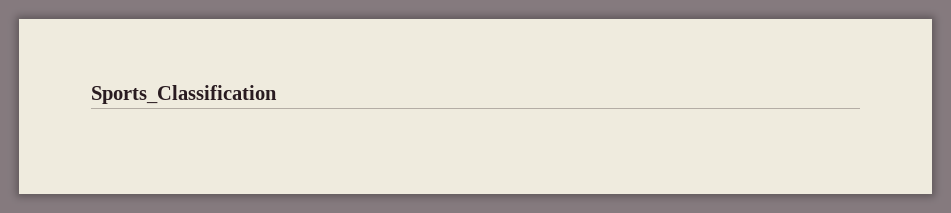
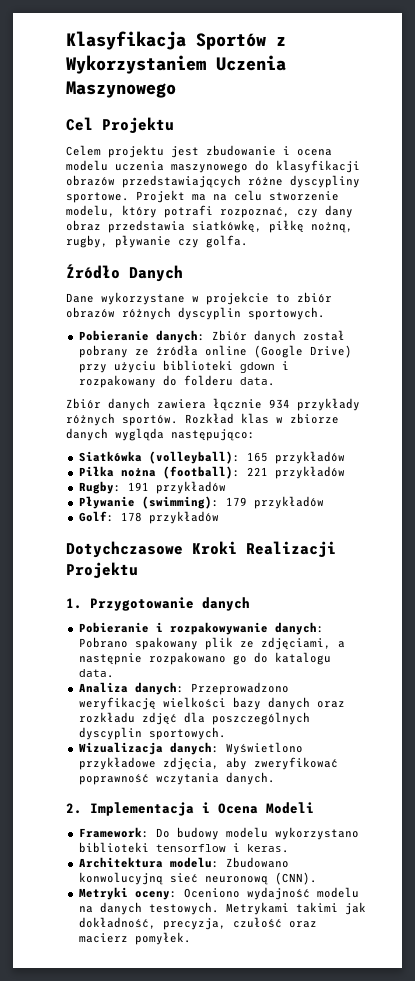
- Sports_Classification
+ Klasyfikacja Sportów z Wykorzystaniem Uczenia Maszynowego
+ Cel Projektu
+ Celem projektu jest zbudowanie i ocena modelu uczenia maszynowego do klasyfikacji obrazów przedstawiających różne dyscypliny sportowe. Projekt ma na celu stworzenie modelu, który potrafi rozpoznać, czy dany obraz przedstawia siatkówkę, piłkę nożną, rugby, pływanie czy golfa.
+ Źródło Danych
+ Dane wykorzystane w projekcie to zbiór obrazów różnych dyscyplin sportowych.
+ Pobieranie danych: Zbiór danych został pobrany ze źródła online (Google Drive) przy użyciu biblioteki gdown i rozpakowany do folderu data.
+ Zbiór danych zawiera łącznie 934 przykłady różnych sportów. Rozkład klas w zbiorze danych wygląda następująco:
+ Siatkówka (volleyball): 165 przykładów
+ Piłka nożna (football): 221 przykładów
+ Rugby: 191 przykładów
+ Pływanie (swimming): 179 przykładów
+ Golf: 178 przykładów
+ Dotychczasowe Kroki Realizacji Projektu
+ 1. Przygotowanie danych
+ Pobieranie i rozpakowywanie danych: Pobrano spakowany plik ze zdjęciami, a następnie rozpakowano go do katalogu data.
+ Analiza danych: Przeprowadzono weryfikację wielkości bazy danych oraz rozkładu zdjęć dla poszczególnych dyscyplin sportowych.
+ Wizualizacja danych: Wyświetlono przykładowe zdjęcia, aby zweryfikować poprawność wczytania danych.
+ 2. Implementacja i Ocena Modeli
+ Framework: Do budowy modelu wykorzystano biblioteki tensorflow i keras.
+ Architektura modelu: Zbudowano konwolucyjną sieć neuronową (CNN).
+ Metryki oceny: Oceniono wydajność modelu na danych testowych. Metrykami takimi jak dokładność, precyzja, czułość oraz macierz pomyłek.

